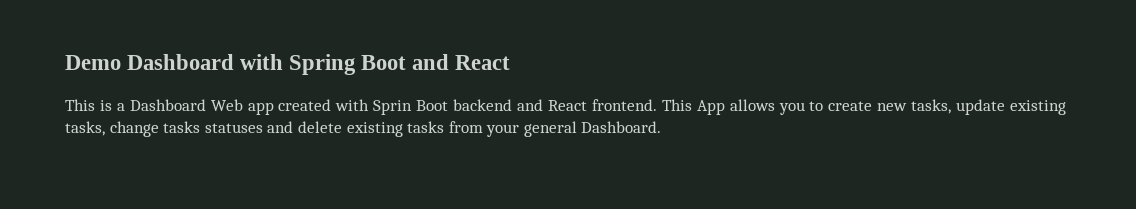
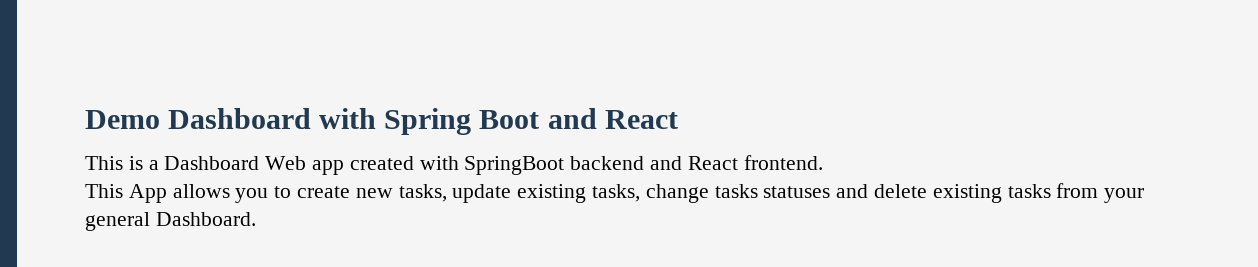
- This is a Dashboard Web app created with Sprin Boot backend and React frontend. This App allows you to create new tasks, update existing tasks, change tasks statuses and delete existing tasks from your general Dashboard.
+ This is a Dashboard Web app created with SpringBoot backend and React frontend.
+ This App allows you to create new tasks, update existing tasks, change tasks statuses and delete existing tasks from your general Dashboard.

